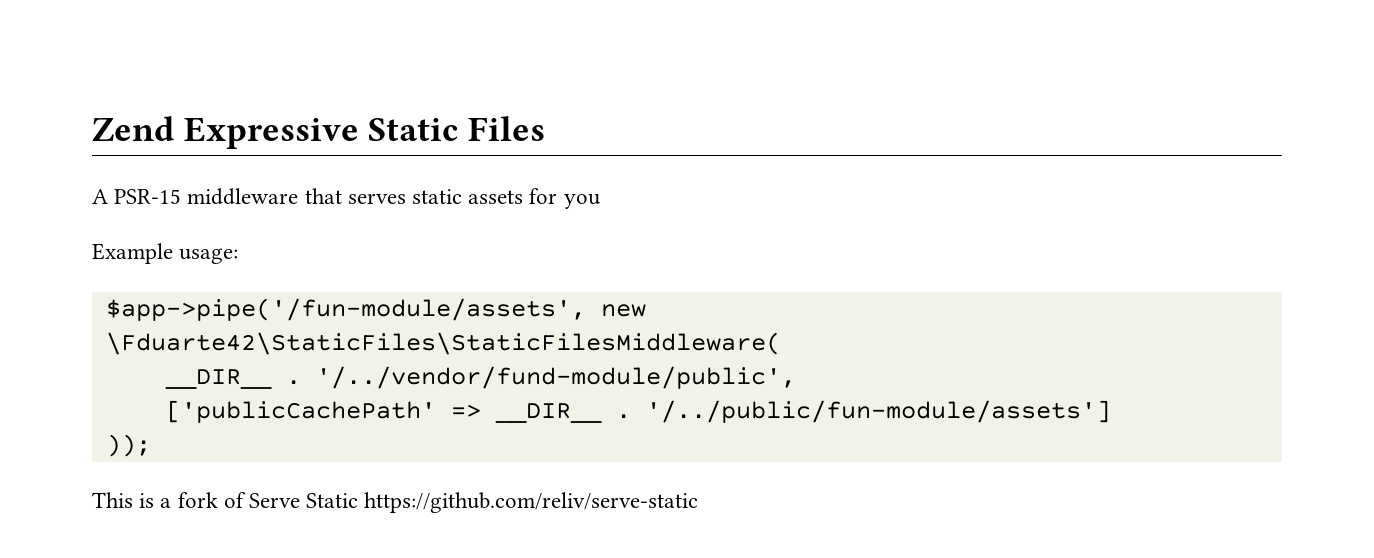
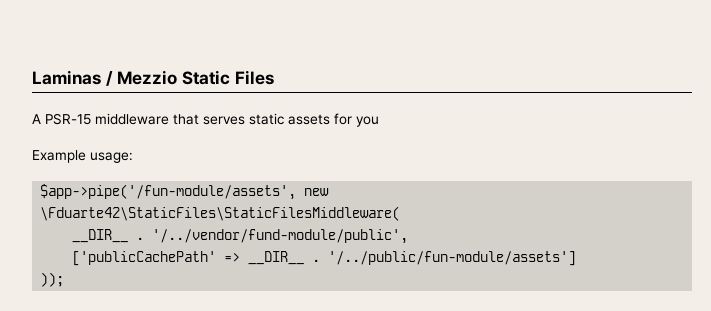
- Zend Expressive Static Files
+ Laminas / Mezzio Static Files
- This is a fork of Serve Static https://github.com/reliv/serve-static

